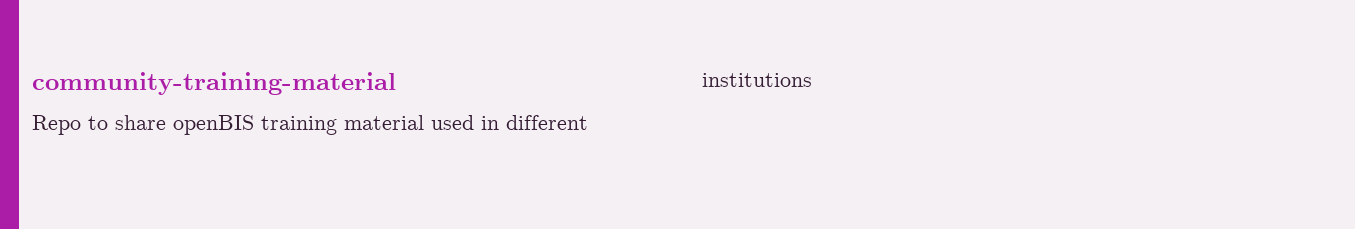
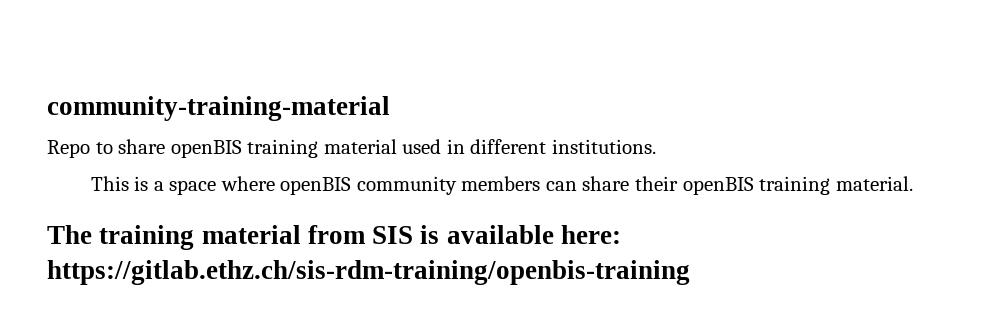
- Repo to share openBIS training material used in different institutions
+ Repo to share openBIS training material used in different institutions.
+ This is a space where openBIS community members can share their openBIS training material.
+ The training material from SIS is available here: https://gitlab.ethz.ch/sis-rdm-training/openbis-training

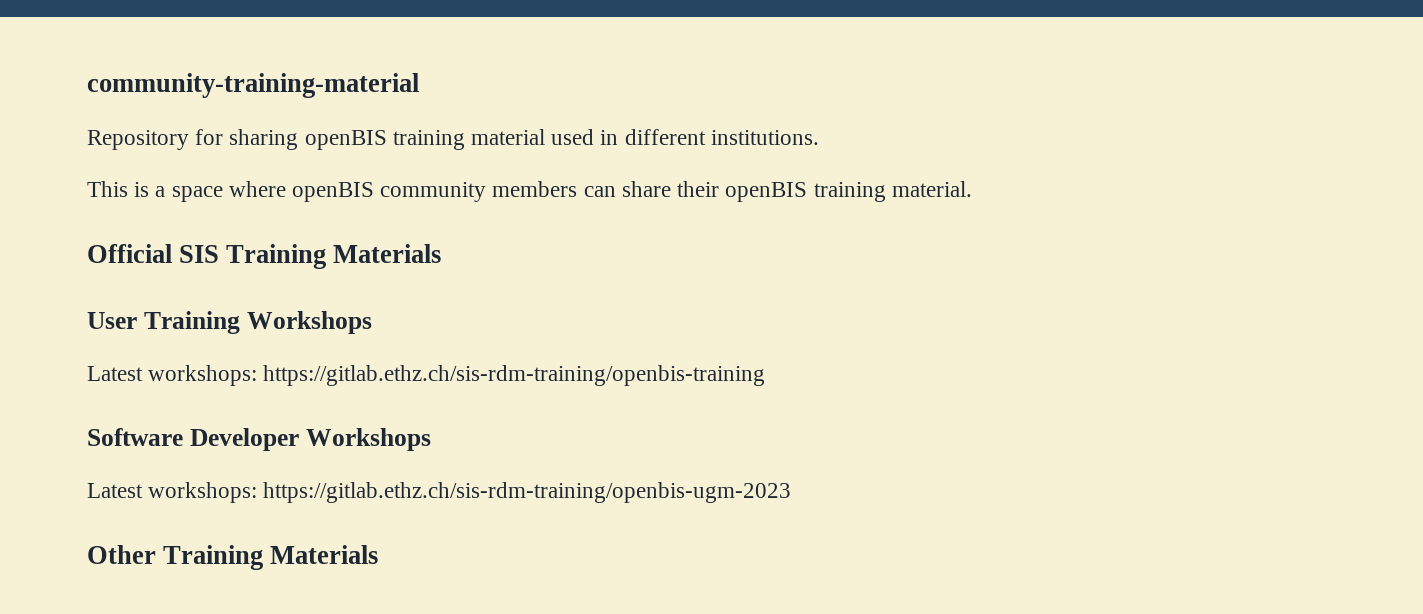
- Repo to share openBIS training material used in different institutions.
+ Repository for sharing openBIS training material used in different institutions.
- The training material from SIS is available here: https://gitlab.ethz.ch/sis-rdm-training/openbis-training
+ Official SIS Training Materials
+ User Training Workshops
+ Latest workshops: https://gitlab.ethz.ch/sis-rdm-training/openbis-training
+ Software Developer Workshops
+ Latest workshops: https://gitlab.ethz.ch/sis-rdm-training/openbis-ugm-2023
+ Other Training Materials

